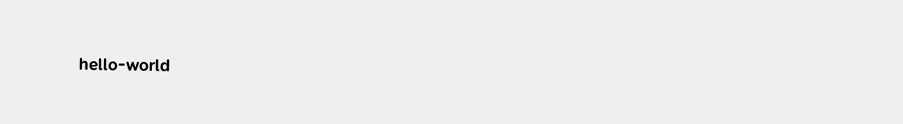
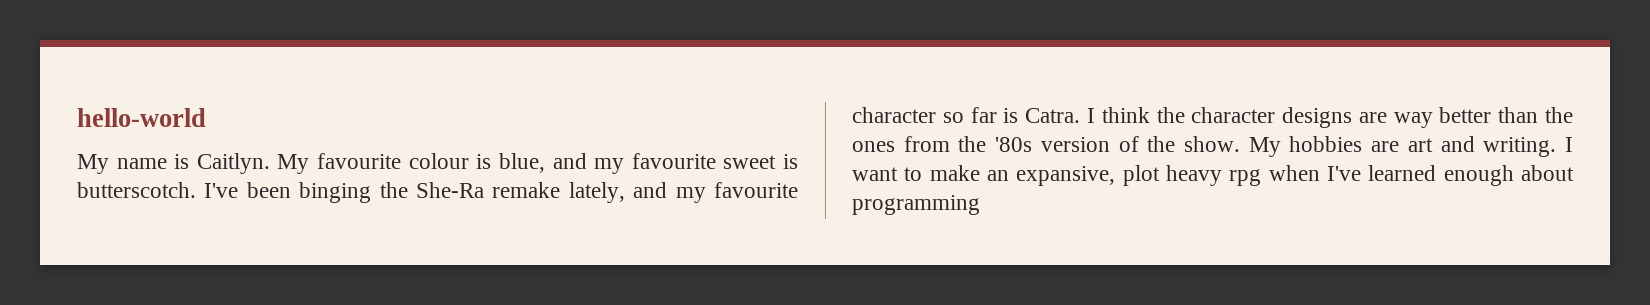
+ My name is Caitlyn. My favourite colour is blue, and my favourite sweet is butterscotch. I've been binging the She-Ra remake lately, and my favourite character so far is Catra. I think the character designs are way better than the ones from the '80s version of the show. My hobbies are art and writing. I want to make an expansive, plot heavy rpg when I've learned enough about programming

